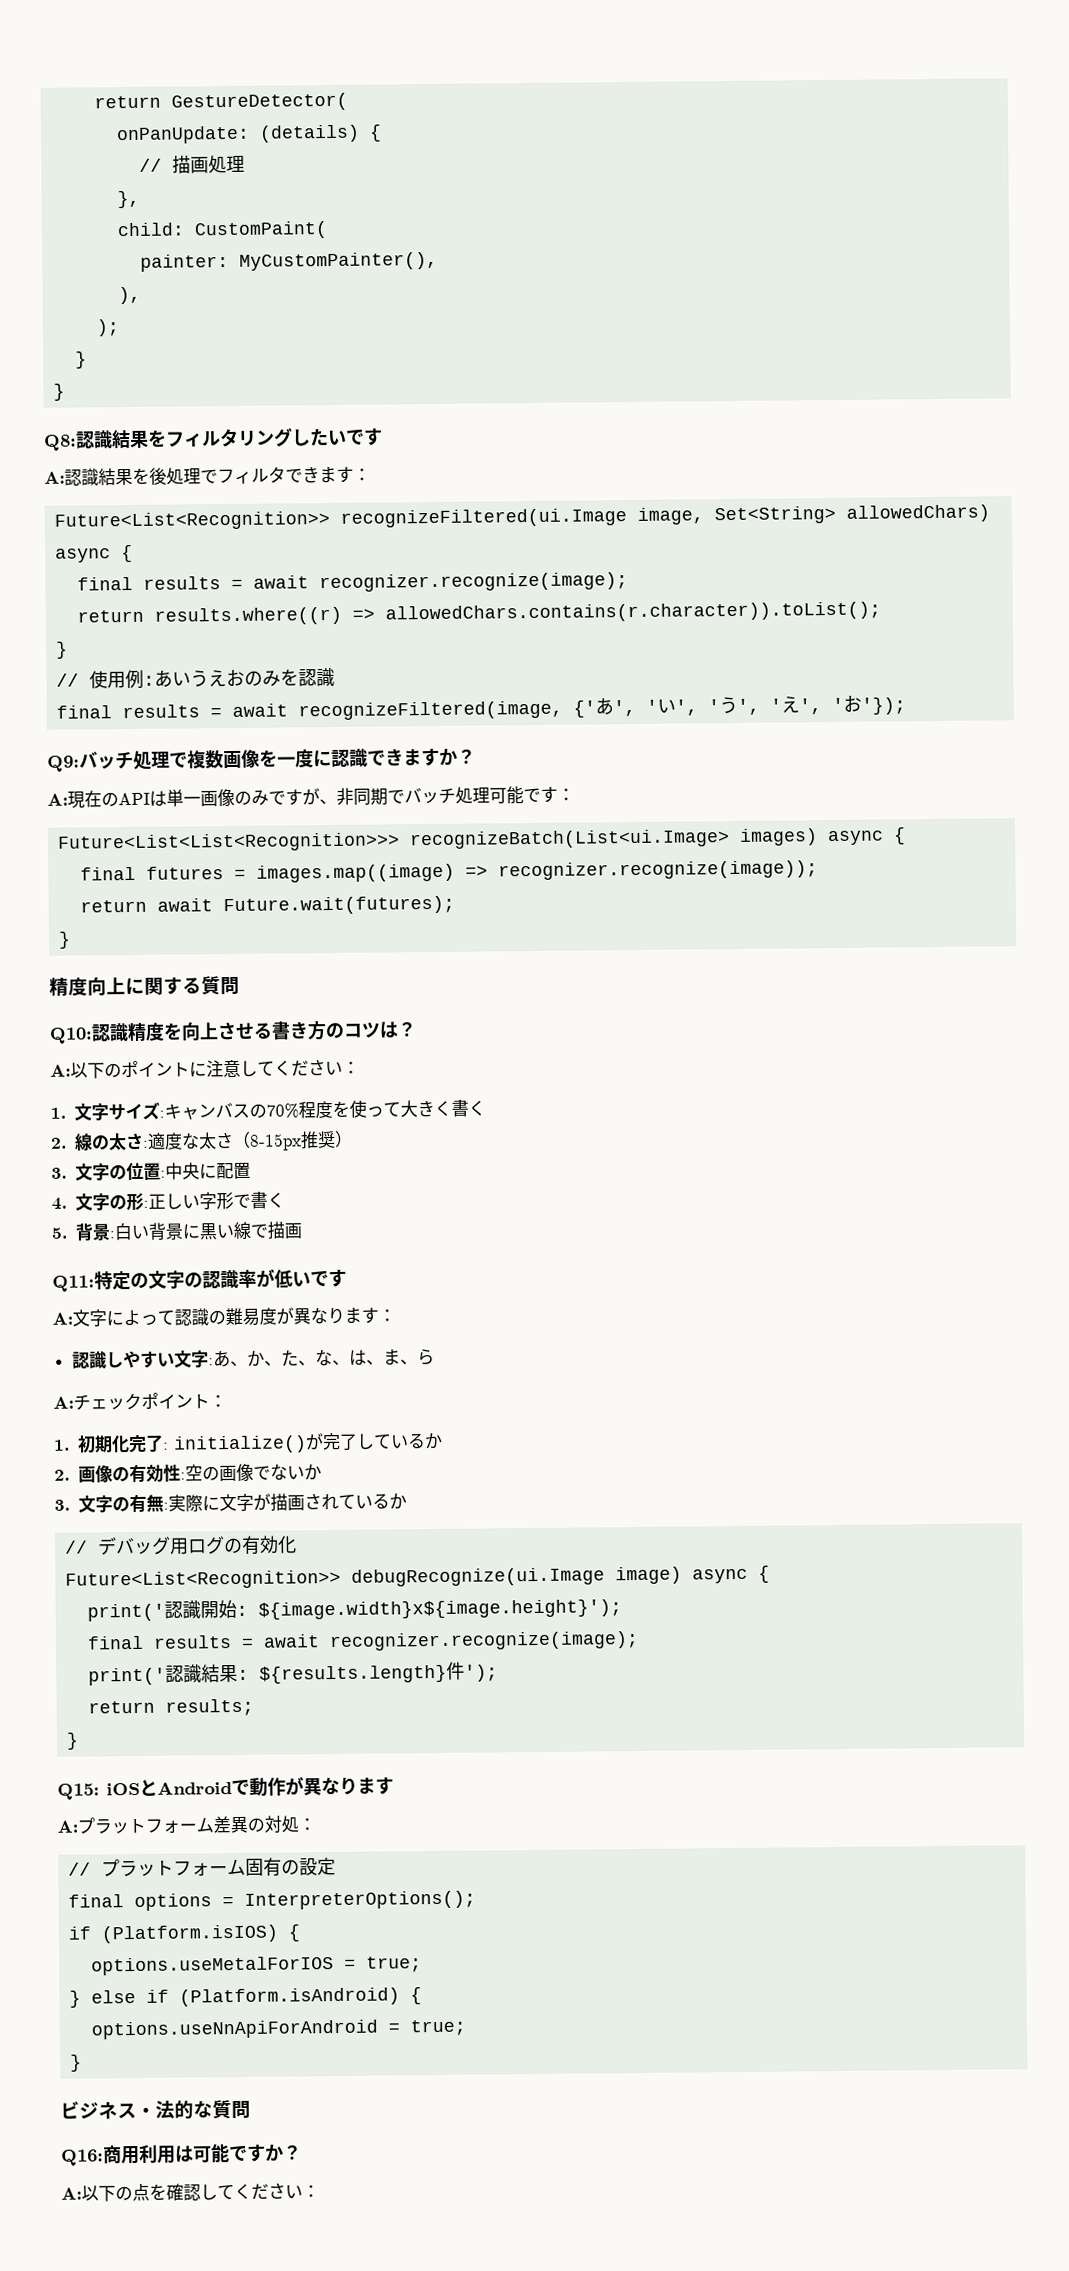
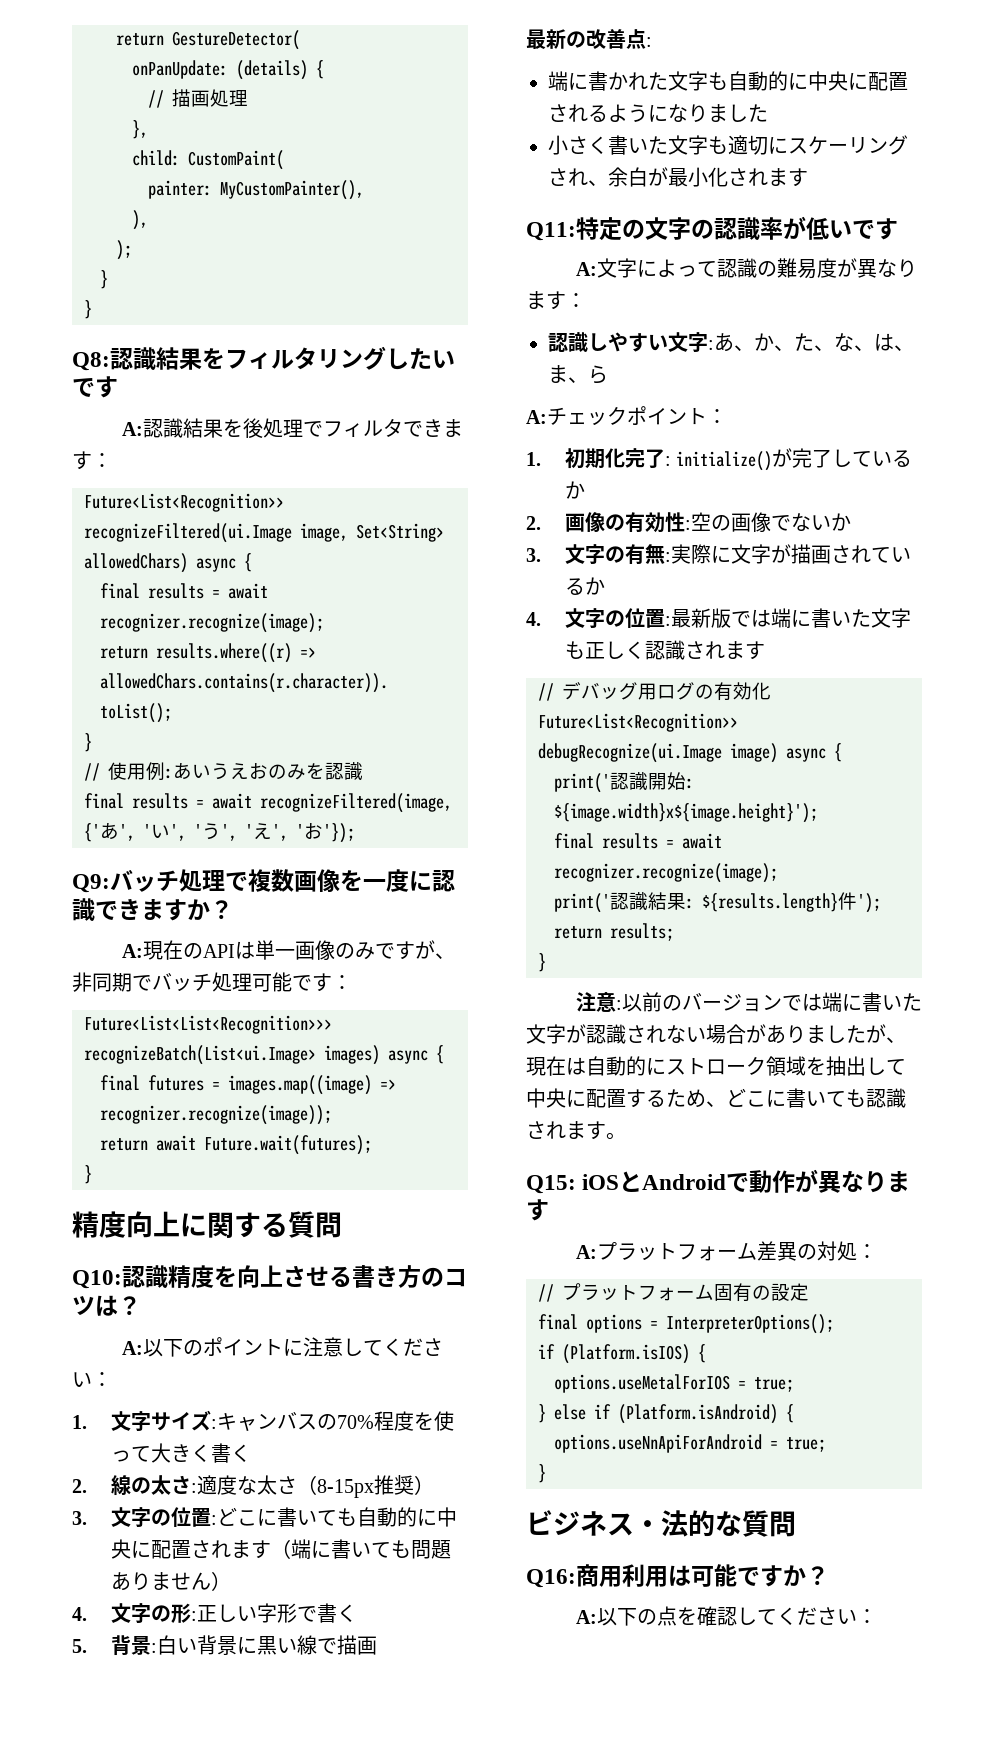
- 3.文字の位置:中央に配置
+ 3.文字の位置:どこに書いても自動的に中央に配置されます（端に書いても問題ありません）
+ 最新の改善点:
+ 端に書かれた文字も自動的に中央に配置されるようになりました
+ 小さく書いた文字も適切にスケーリングされ、余白が最小化されます
+ 4.文字の位置:最新版では端に書いた文字も正しく認識されます
+ 注意:以前のバージョンでは端に書いた文字が認識されない場合がありましたが、現在は自動的にストローク領域を抽出して中央に配置するため、どこに書いても認識されます。

